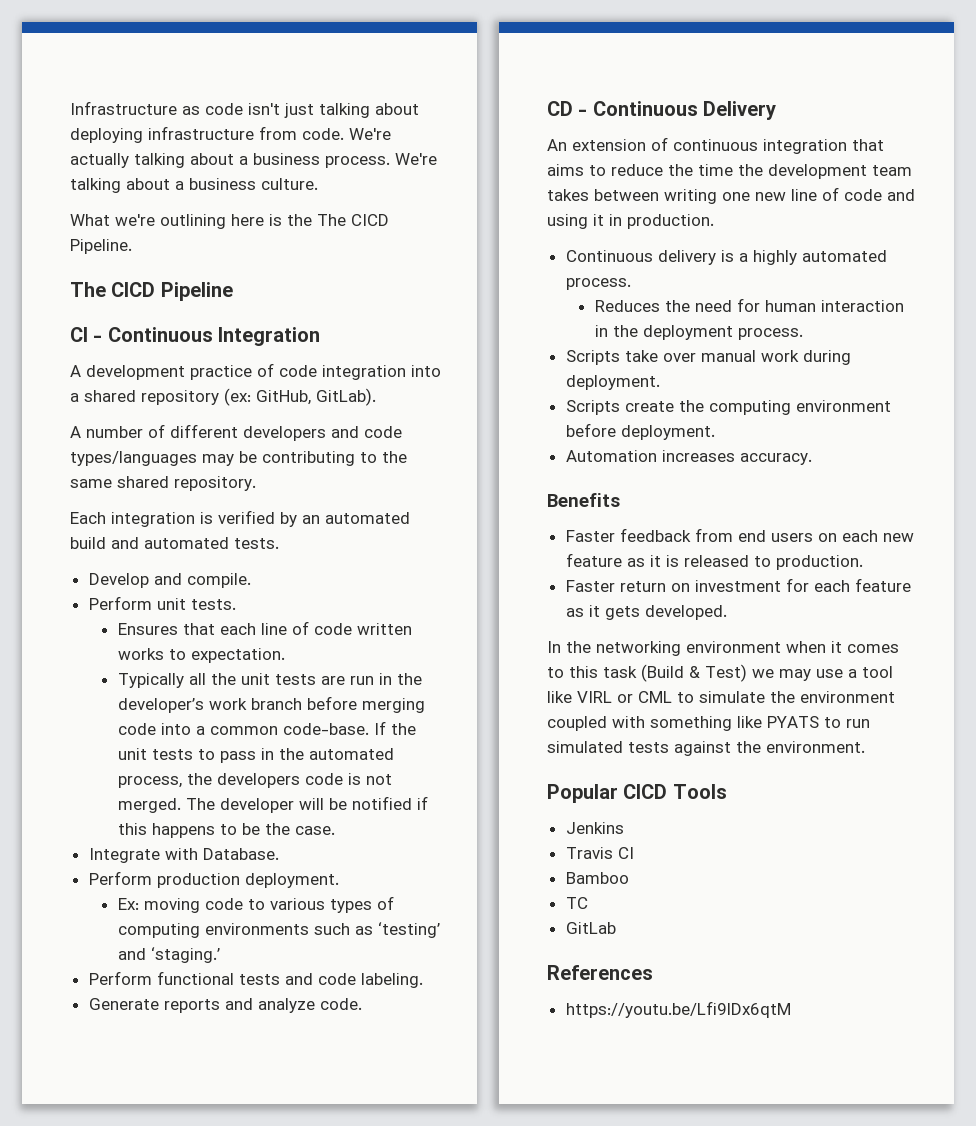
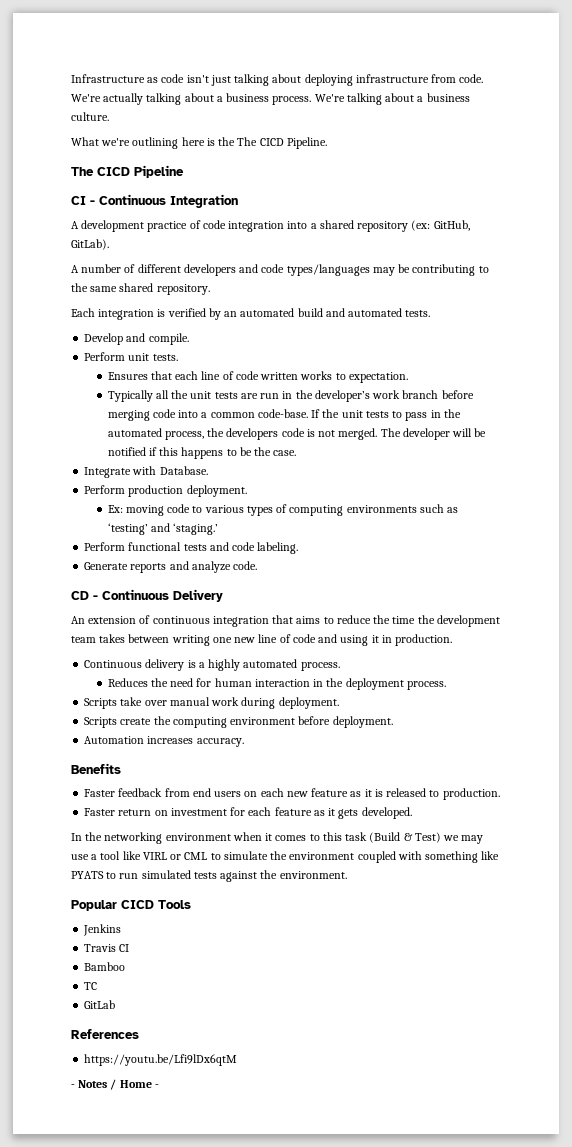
+ - Notes / Home -

